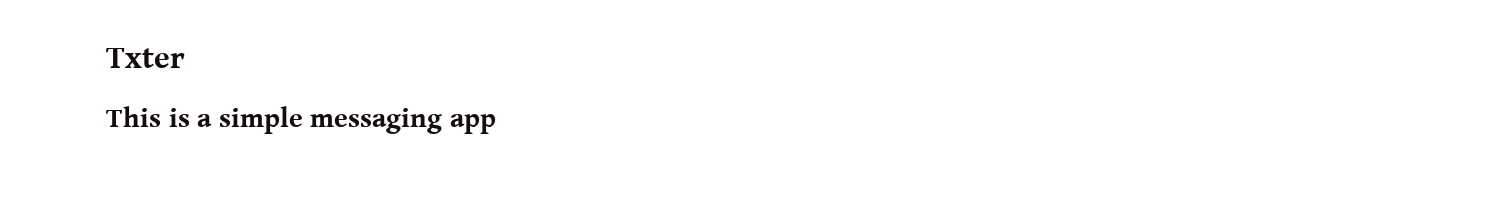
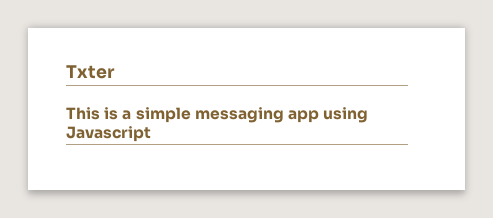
- This is a simple messaging app
+ This is a simple messaging app using Javascript

